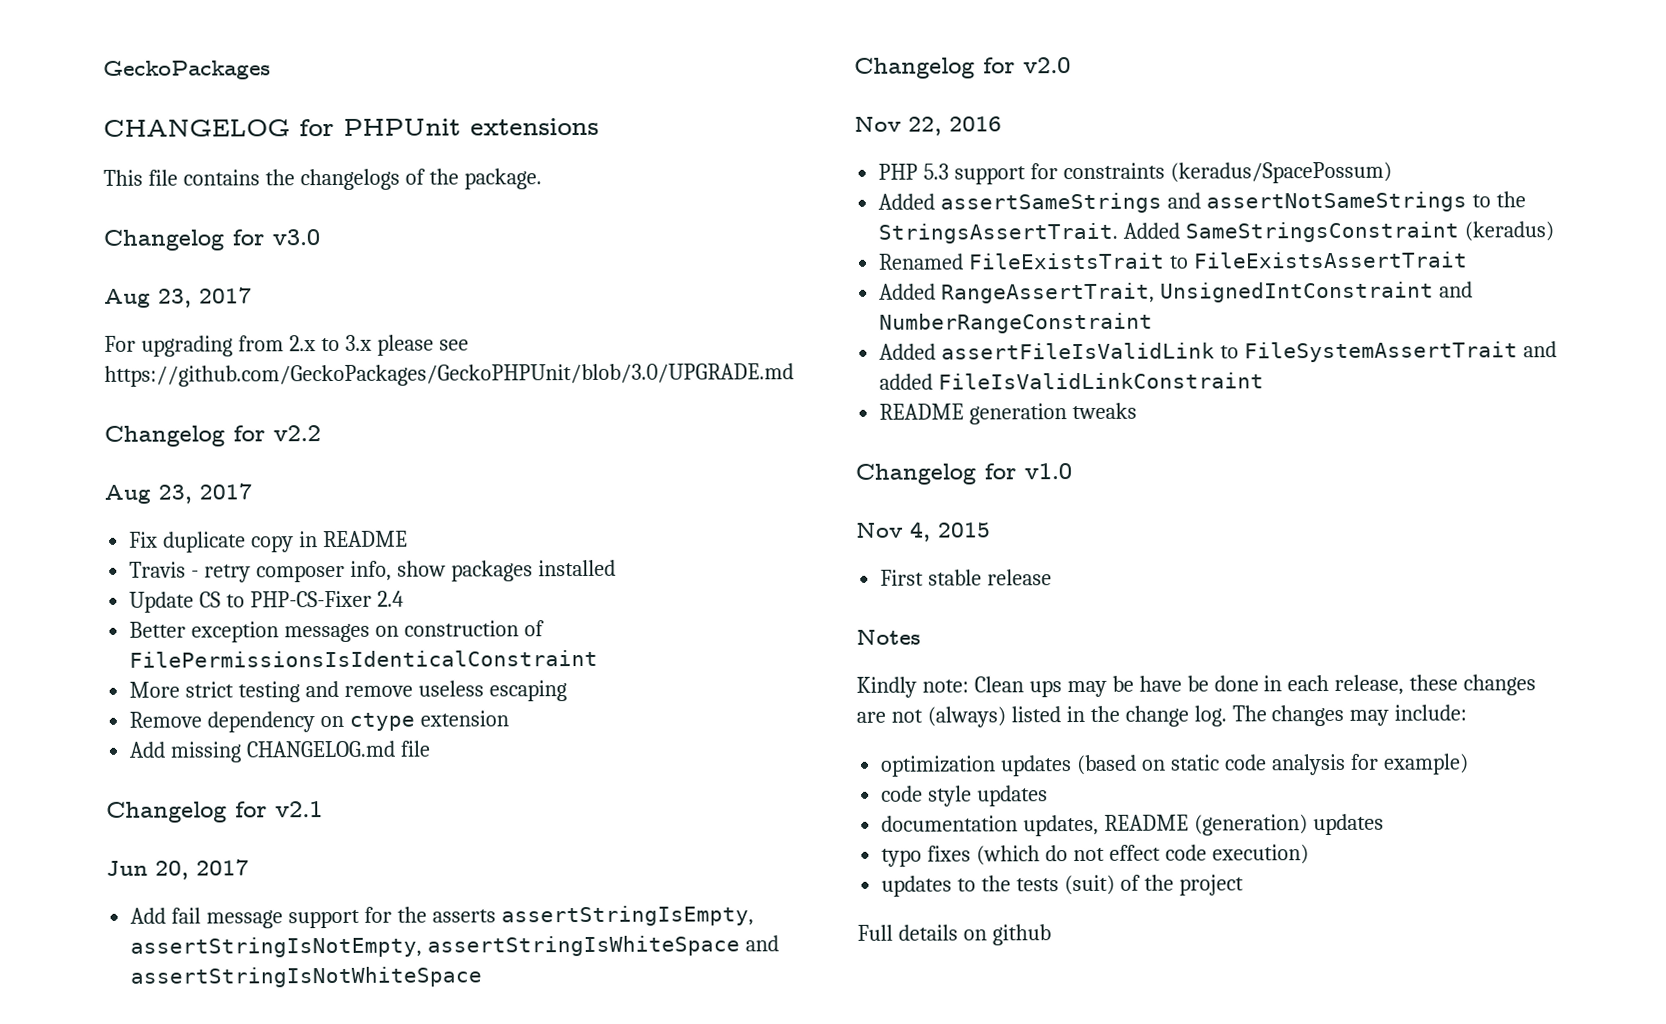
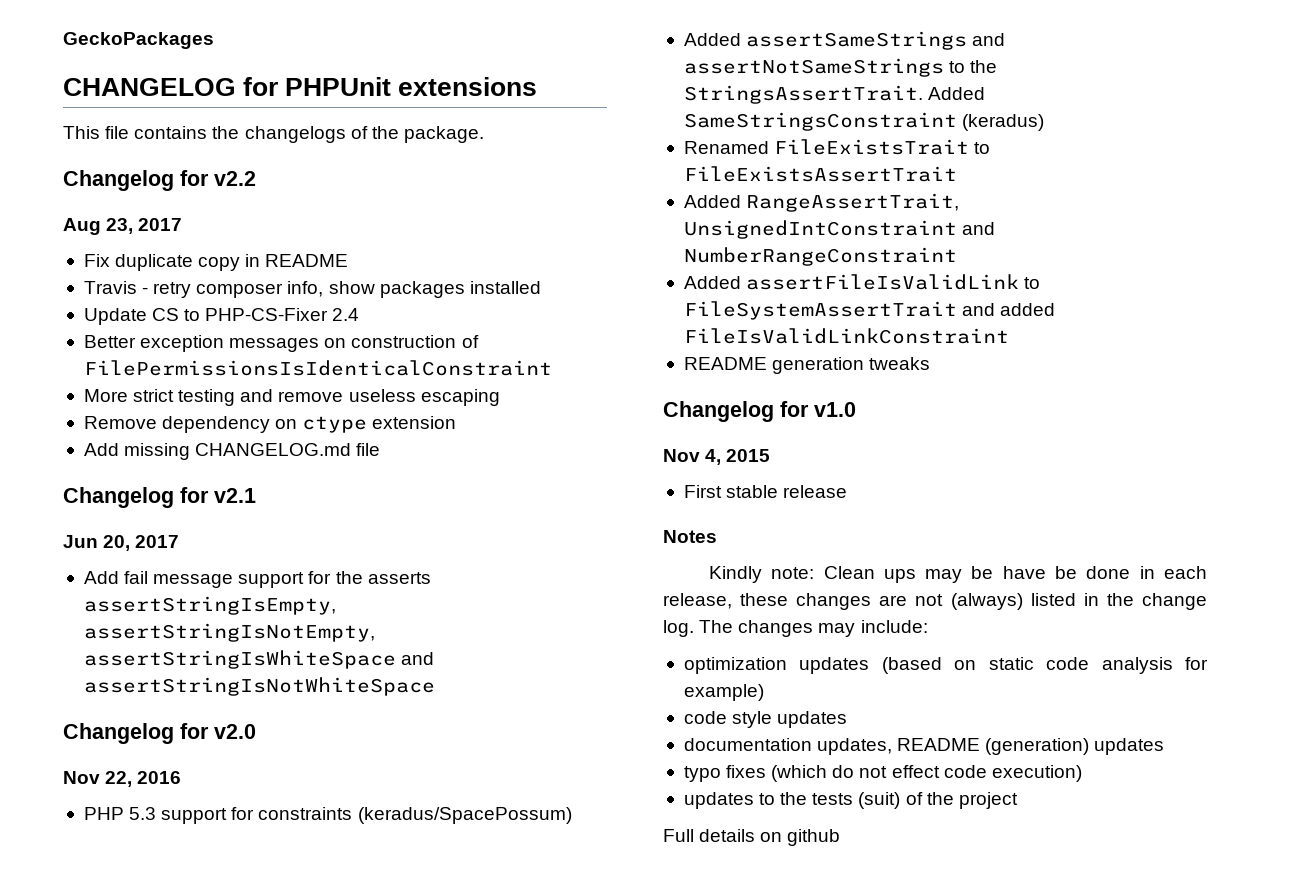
- Changelog for v3.0
- Aug 23, 2017
- For upgrading from 2.x to 3.x please see https://github.com/GeckoPackages/GeckoPHPUnit/blob/3.0/UPGRADE.md

